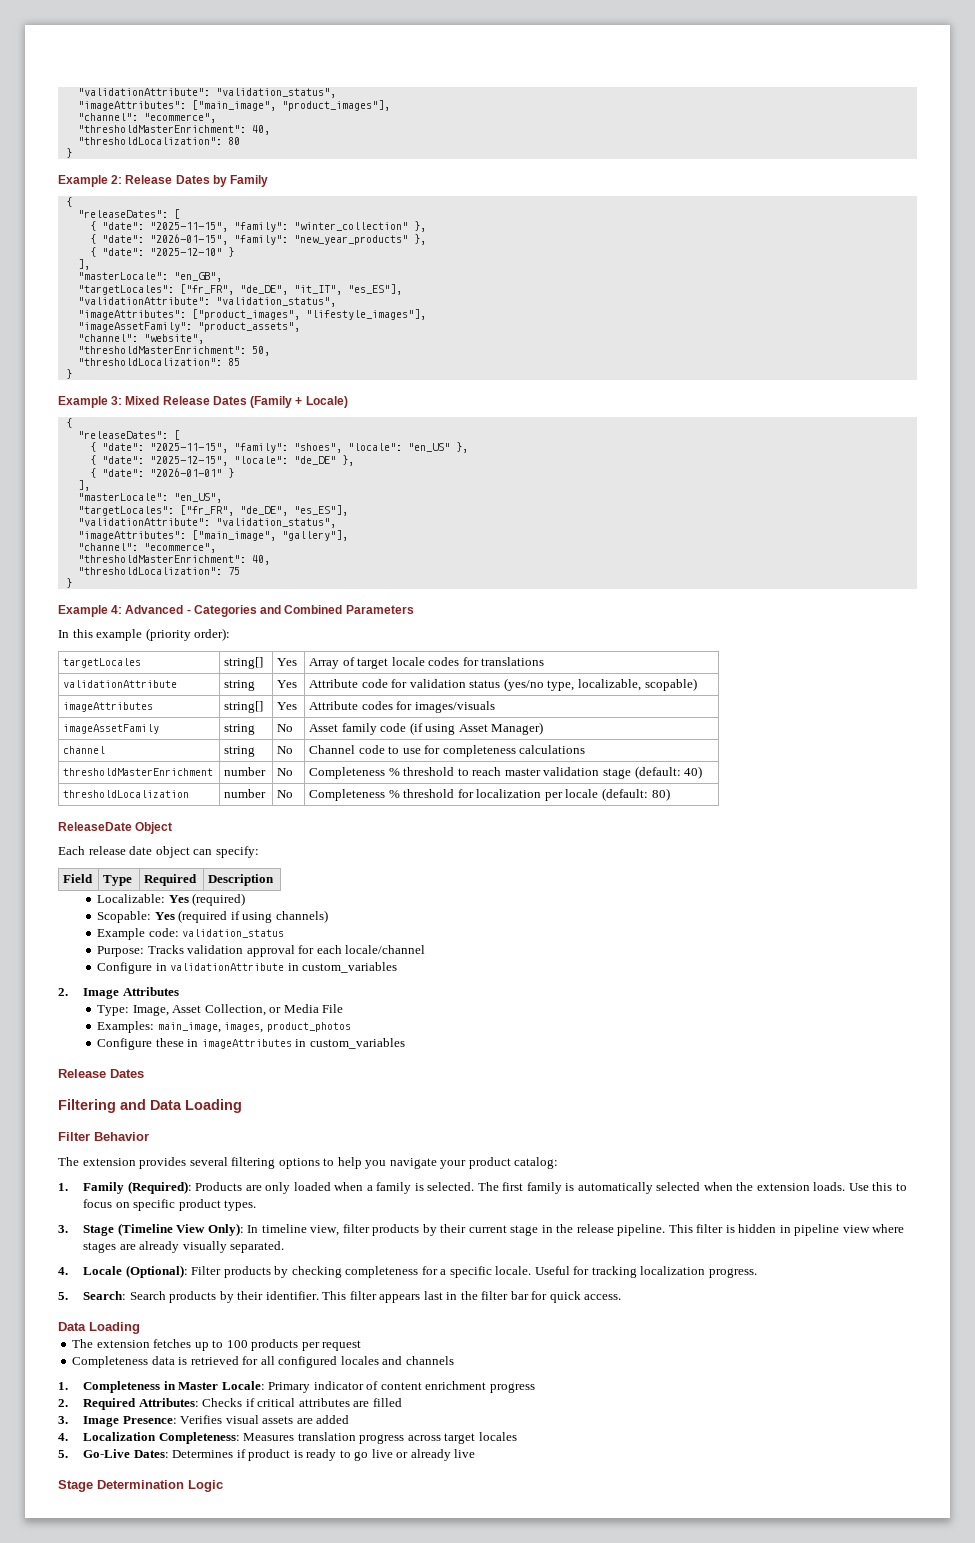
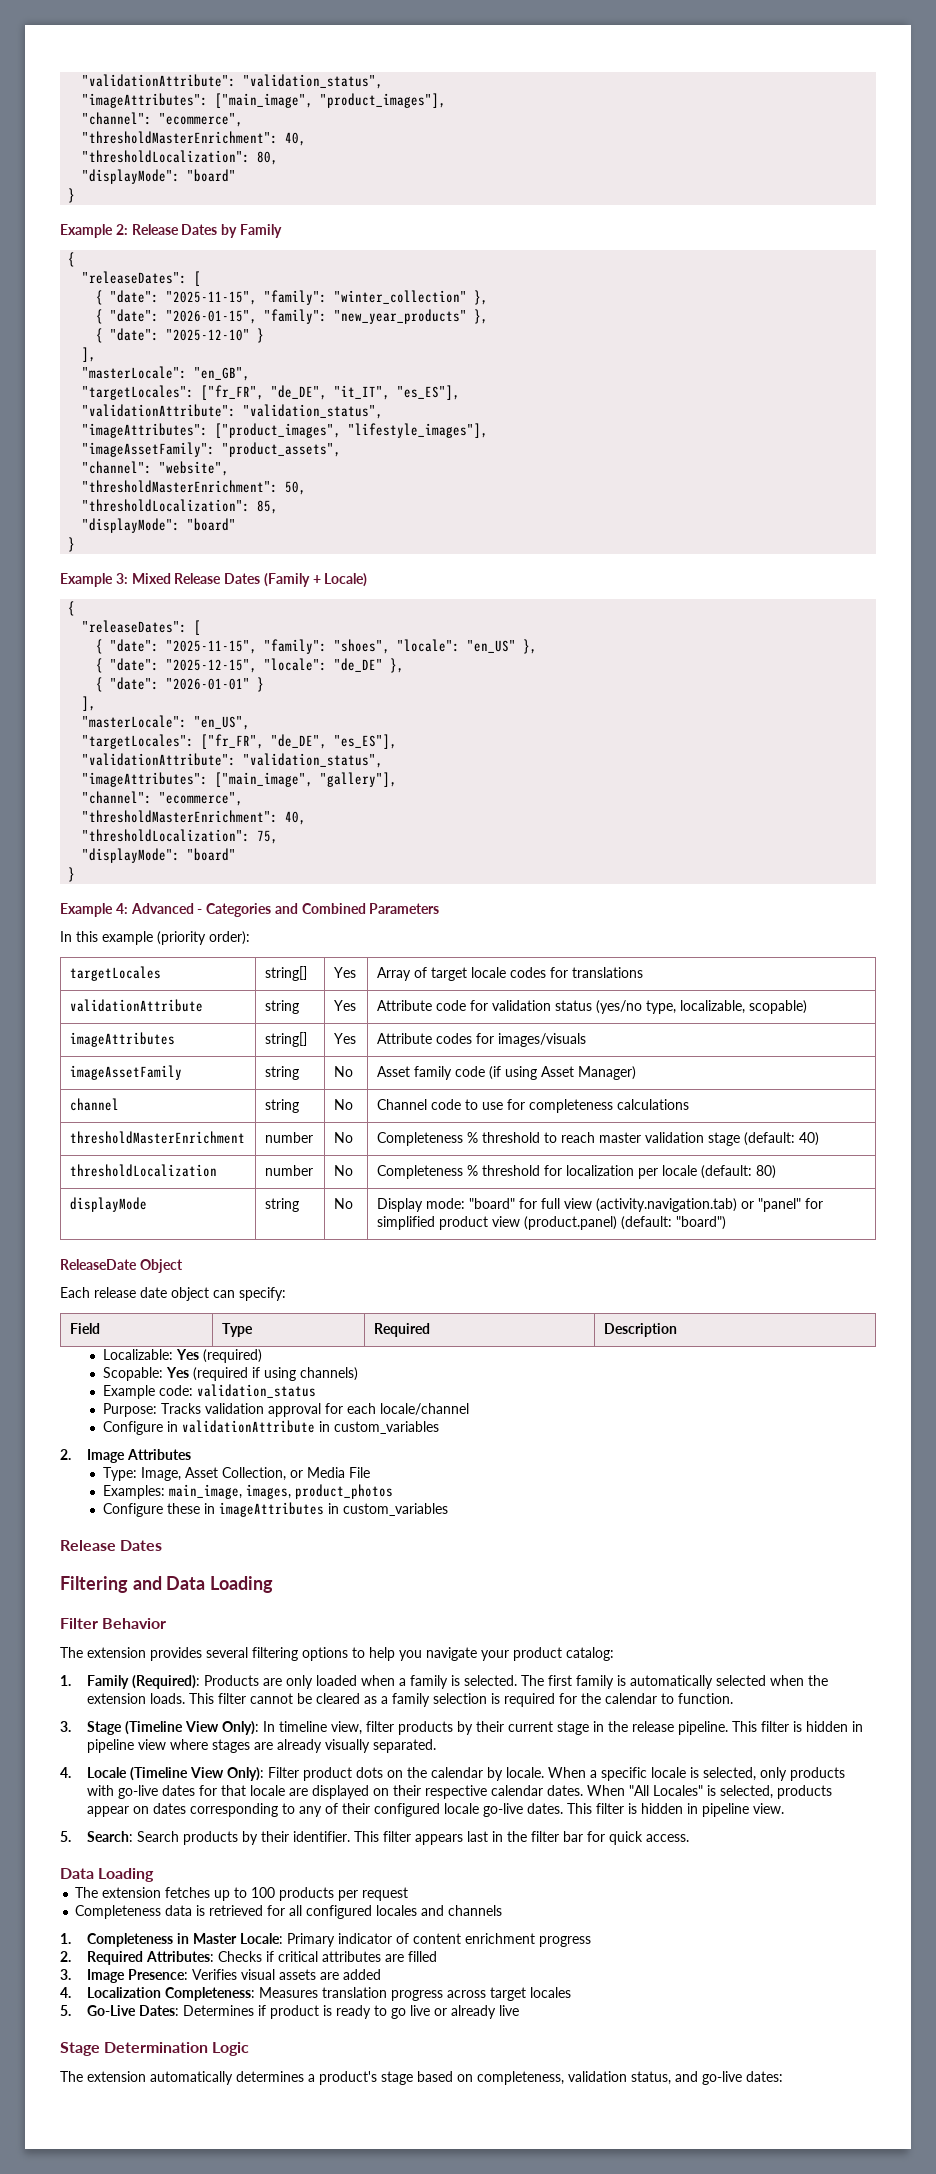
- "thresholdLocalization": 80
+ "thresholdLocalization": 80,
+ "displayMode": "board"
- "thresholdLocalization": 85
+ "thresholdLocalization": 85,
+ "displayMode": "board"
- "thresholdLocalization": 75
+ "thresholdLocalization": 75,
+ "displayMode": "board"
+ displayMode | string | No | Display mode: "board" for full view (activity.navigation.tab) or "panel" for simplified product view (product.panel) (default: "board")
- Use this to focus on specific product types.
+ This filter cannot be cleared as a family selection is required for the calendar to function.
- 4. Locale (Optional): Filter products by checking completeness for a specific locale. Useful for tracking localization progress.
+ 4. Locale (Timeline View Only): Filter product dots on the calendar by locale. When a specific locale is selected, only products with go-live dates for that locale are displayed on their respective calendar dates. When "All Locales" is selected, products appear on dates corresponding to any of their configured locale go-live dates. This filter is hidden in pipeline view.
+ The extension automatically determines a product's stage based on completeness, validation status, and go-live dates:

